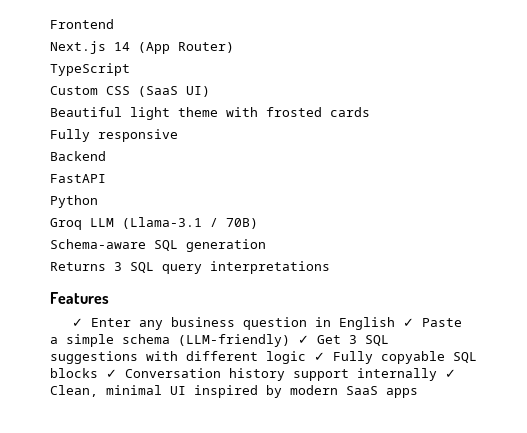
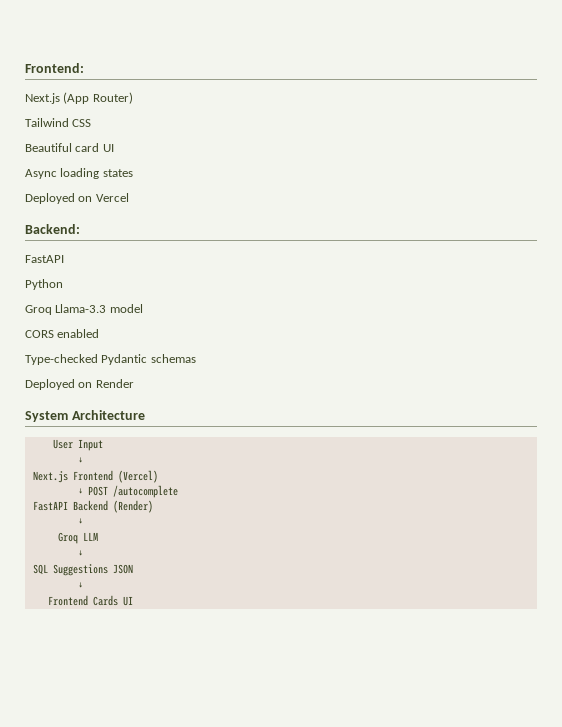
- Frontend
- Next.js 14 (App Router)
+ Frontend:
+ Next.js (App Router)
- TypeScript
- Custom CSS (SaaS UI)
+ Tailwind CSS
- Beautiful light theme with frosted cards
- Fully responsive
- Backend
+ Beautiful card UI
+ Async loading states
+ Deployed on Vercel
+ Backend:
  FastAPI
  Python
- Groq LLM (Llama-3.1 / 70B)
- Schema-aware SQL generation
- Returns 3 SQL query interpretations
- Features
- ✓ Enter any business question in English ✓ Paste a simple schema (LLM-friendly) ✓ Get 3 SQL suggestions with different logic ✓ Fully copyable SQL blocks ✓ Conversation history support internally ✓ Clean, minimal UI inspired by modern SaaS apps
+ Groq Llama-3.3 model
+ CORS enabled
+ Type-checked Pydantic schemas
+ Deployed on Render
+ System Architecture
+ User Input
+ ↓
+ Next.js Frontend (Vercel)
+ ↓ POST /autocomplete
+ FastAPI Backend (Render)
+ ↓
+ Groq LLM
+ ↓
+ SQL Suggestions JSON
+ ↓
+ Frontend Cards UI

